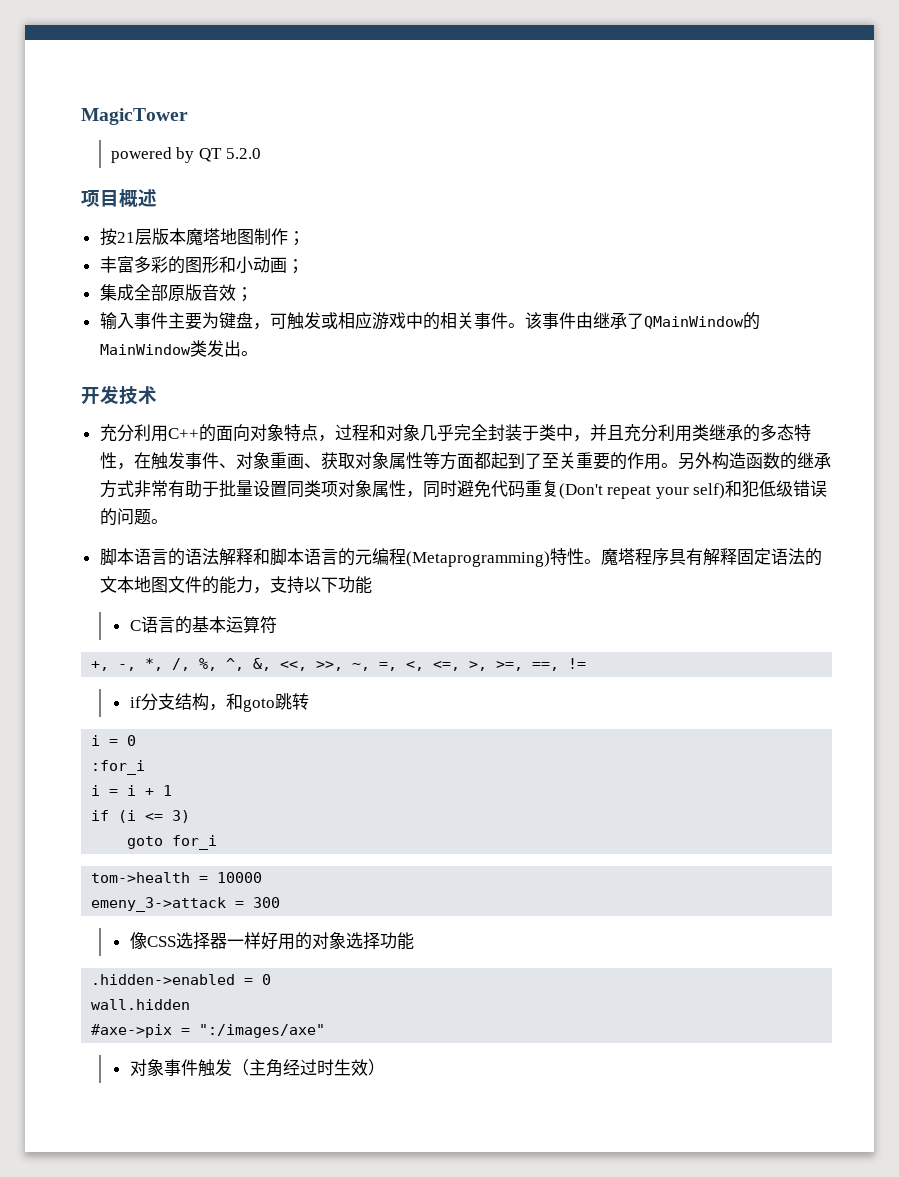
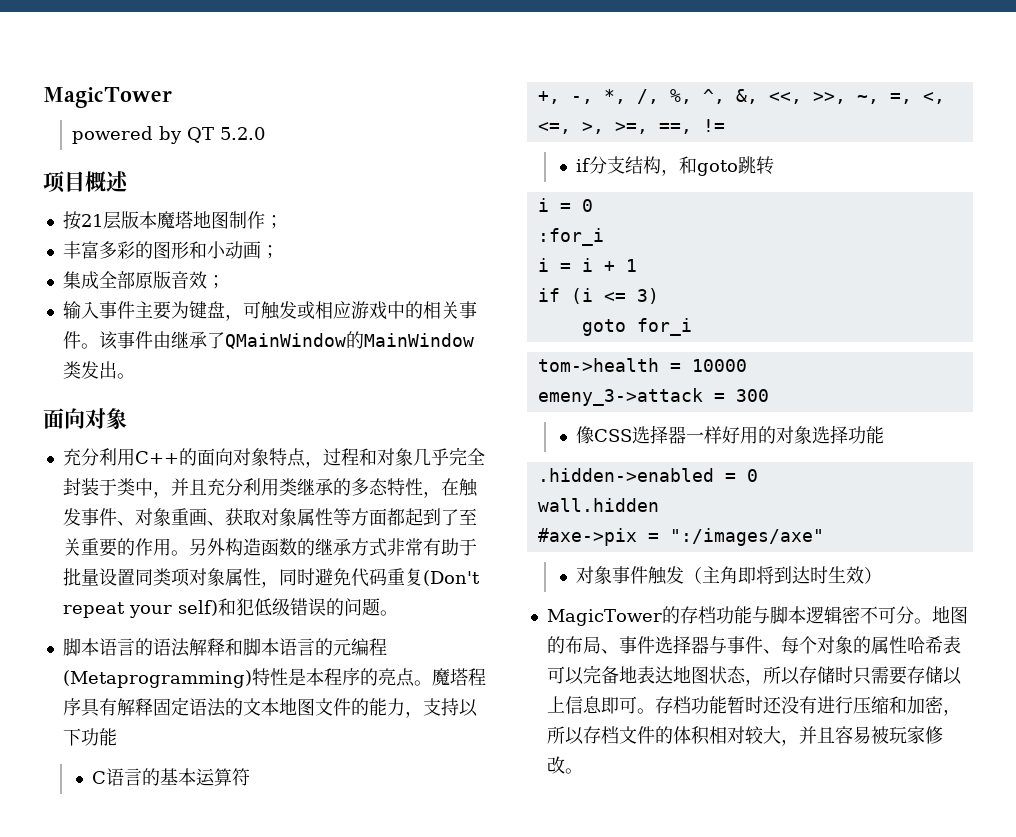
  该事件由继承了QMainWindow的MainWindow类发出。
- 开发技术
+ 面向对象
- 脚本语言的语法解释和脚本语言的元编程(Metaprogramming)特性。
+ 脚本语言的语法解释和脚本语言的元编程(Metaprogramming)特性是本程序的亮点。
- 对象事件触发（主角经过时生效）
+ 对象事件触发（主角即将到达时生效）
+ MagicTower的存档功能与脚本逻辑密不可分。地图的布局、事件选择器与事件、每个对象的属性哈希表可以完备地表达地图状态，所以存储时只需要存储以上信息即可。存档功能暂时还没有进行压缩和加密，所以存档文件的体积相对较大，并且容易被玩家修改。

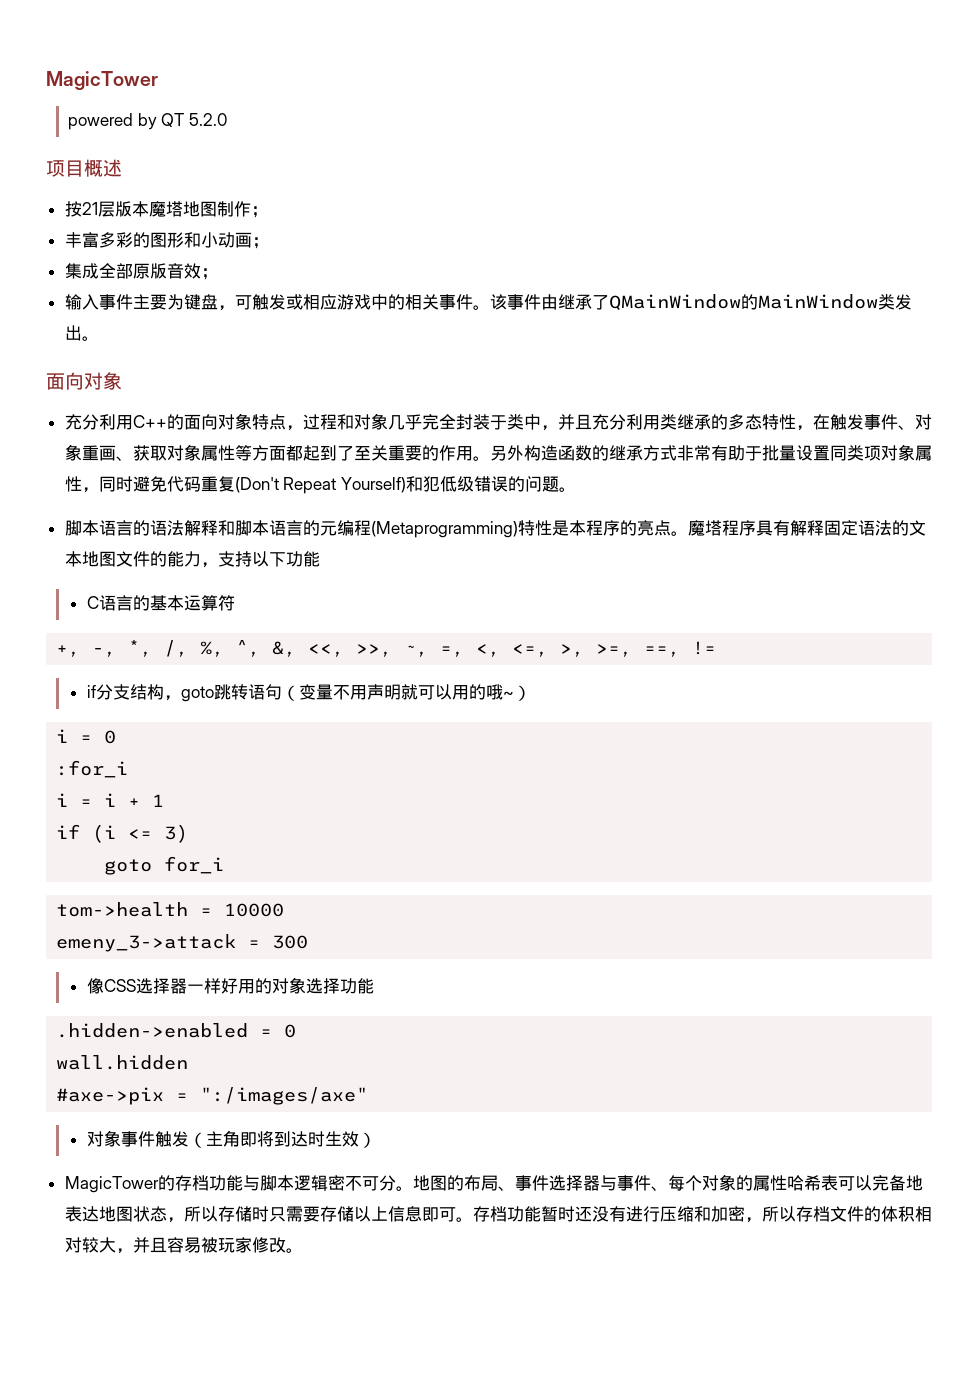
- 另外构造函数的继承方式非常有助于批量设置同类项对象属性，同时避免代码重复(Don't repeat your self)和犯低级错误的问题。
+ 另外构造函数的继承方式非常有助于批量设置同类项对象属性，同时避免代码重复(Don't Repeat Yourself)和犯低级错误的问题。
- if分支结构，和goto跳转
+ if分支结构，goto跳转语句（变量不用声明就可以用的哦~）

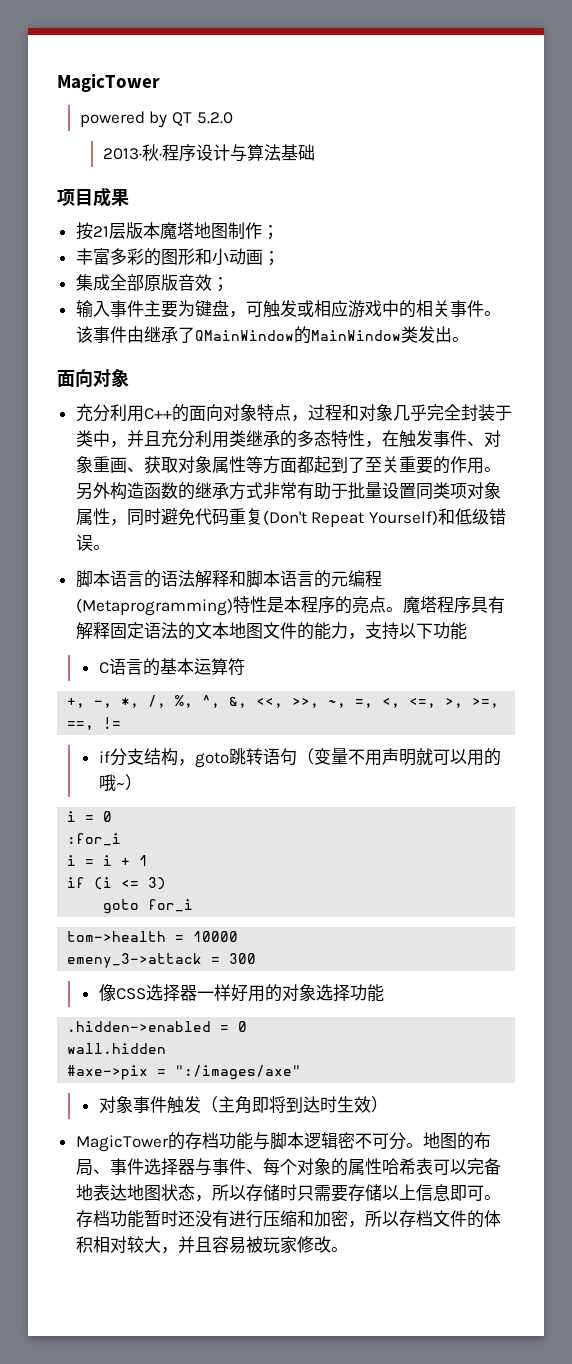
+ 2013·秋·程序设计与算法基础
- 项目概述
+ 项目成果
- 另外构造函数的继承方式非常有助于批量设置同类项对象属性，同时避免代码重复(Don't Repeat Yourself)和犯低级错误的问题。
+ 另外构造函数的继承方式非常有助于批量设置同类项对象属性，同时避免代码重复(Don't Repeat Yourself)和低级错误。

